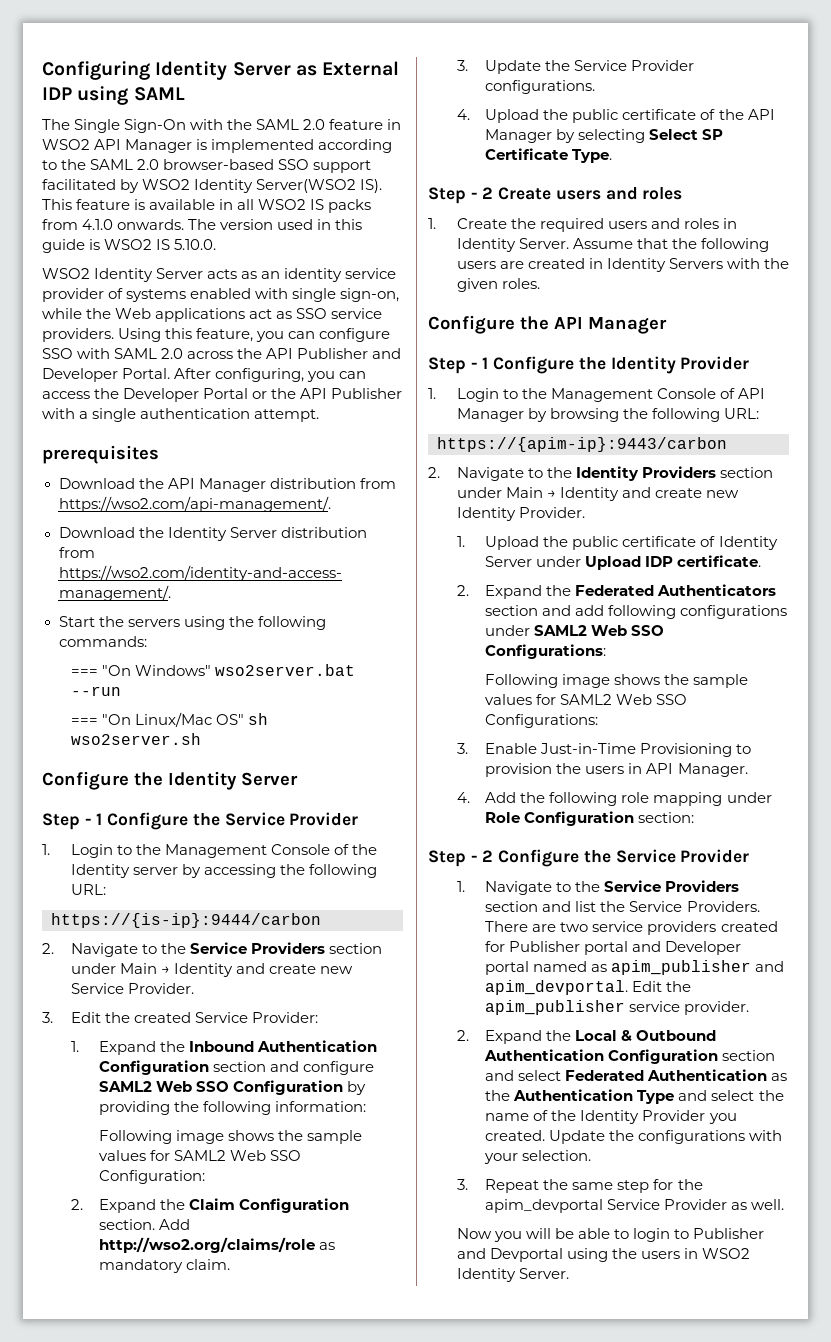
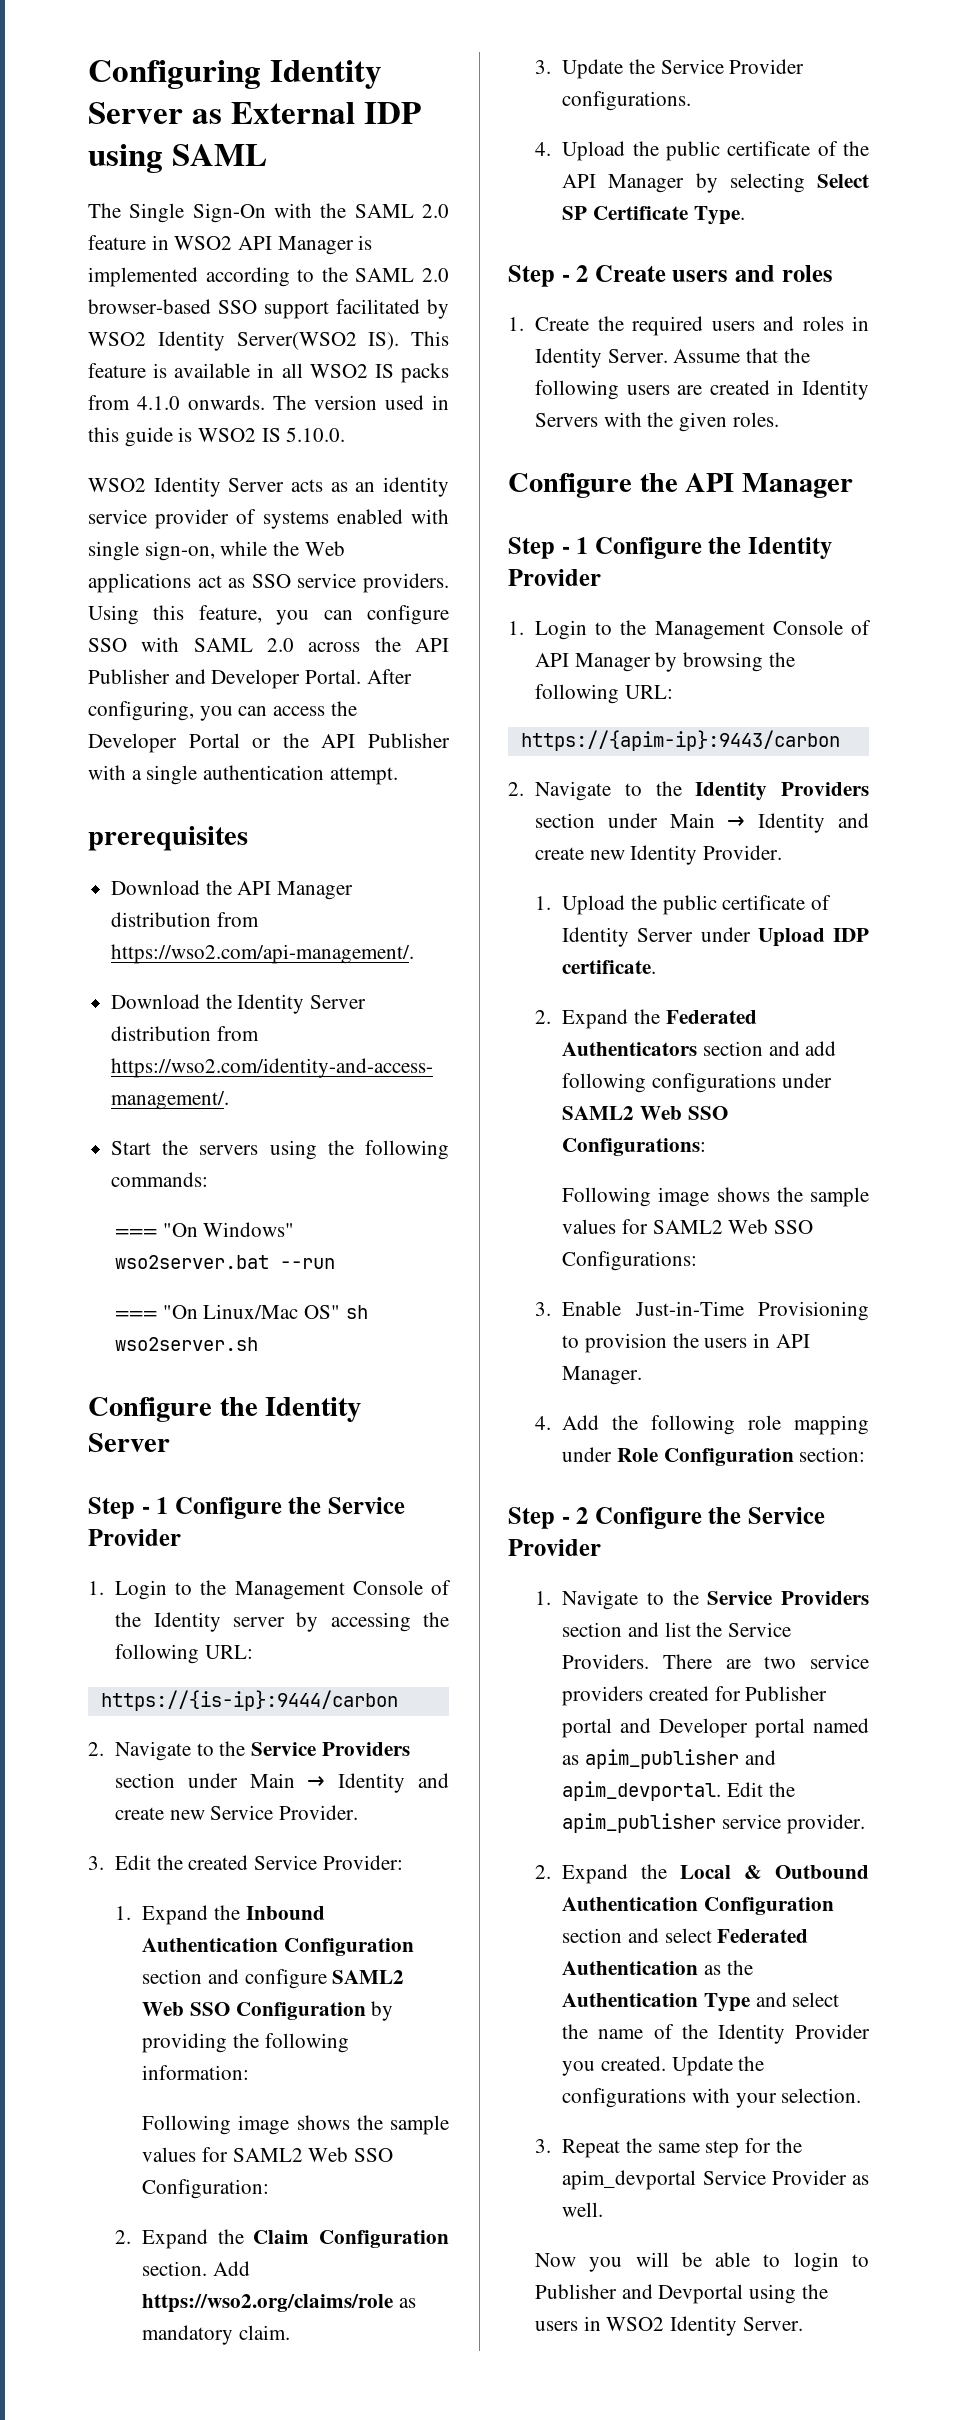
- Add http://wso2.org/claims/role as mandatory claim.
+ Add https://wso2.org/claims/role as mandatory claim.

